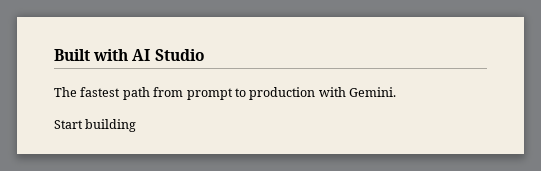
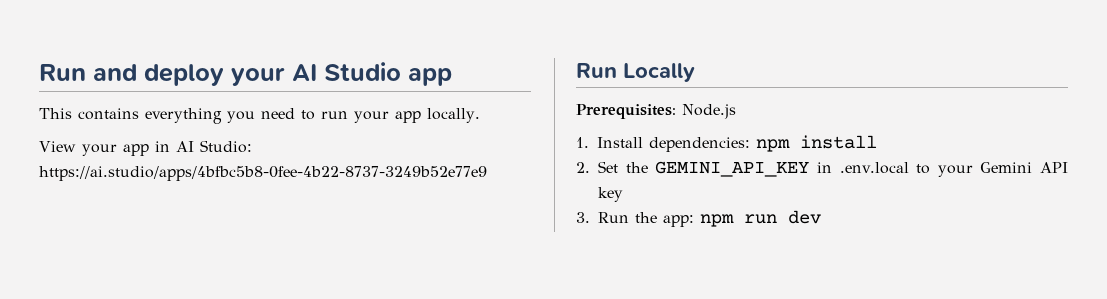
- Built with AI Studio
- The fastest path from prompt to production with Gemini.
- Start building
+ Run and deploy your AI Studio app
+ This contains everything you need to run your app locally.
+ View your app in AI Studio: https://ai.studio/apps/4bfbc5b8-0fee-4b22-8737-3249b52e77e9
+ Run Locally
+ Prerequisites: Node.js
+ 1. Install dependencies: npm install
+ 2. Set the GEMINI_API_KEY in .env.local to your Gemini API key
+ 3. Run the app: npm run dev

